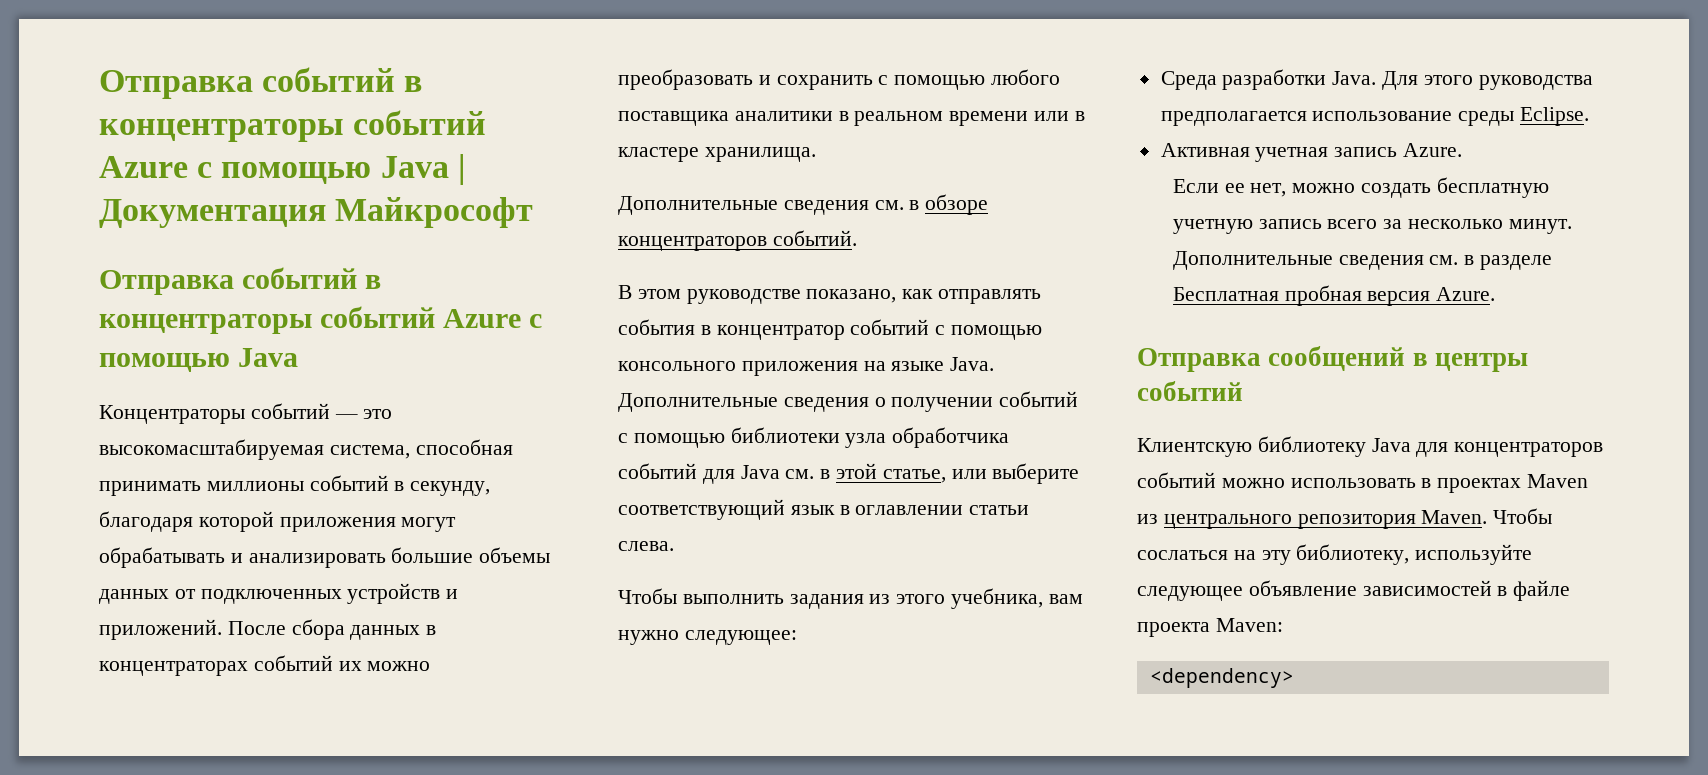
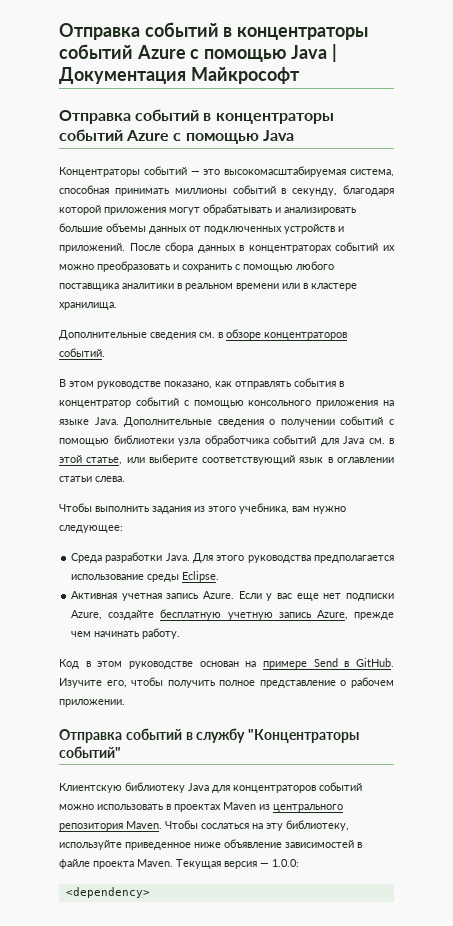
- Активная учетная запись Azure.
- Если ее нет, можно создать бесплатную учетную запись всего за несколько минут. Дополнительные сведения см. в разделе Бесплатная пробная версия Azure.
- Отправка сообщений в центры событий
+ Активная учетная запись Azure. Если у вас еще нет подписки Azure, создайте бесплатную учетную запись Azure, прежде чем начинать работу.
+ Код в этом руководстве основан на примере Send в GitHub. Изучите его, чтобы получить полное представление о рабочем приложении.
+ Отправка событий в службу "Концентраторы событий"
- Чтобы сослаться на эту библиотеку, используйте следующее объявление зависимостей в файле проекта Maven:
+ Чтобы сослаться на эту библиотеку, используйте приведенное ниже объявление зависимостей в файле проекта Maven. Текущая версия — 1.0.0:

